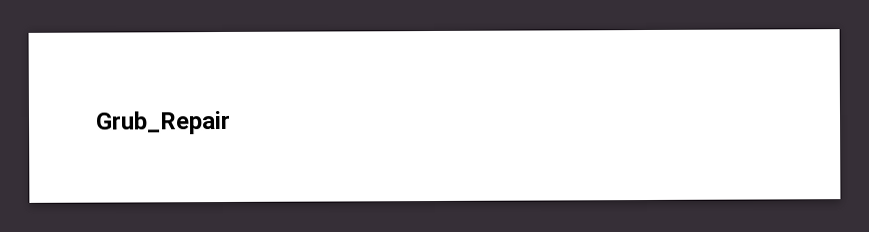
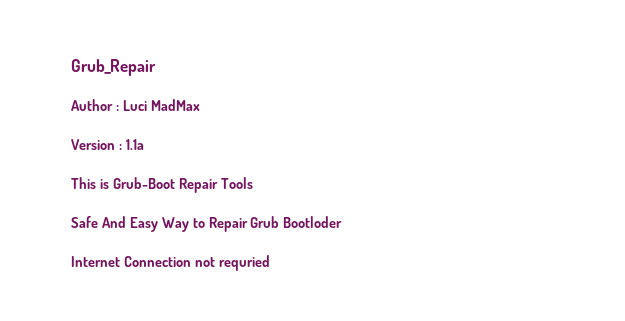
+ Author : Luci MadMax
+ Version : 1.1a
+ This is Grub-Boot Repair Tools
+ Safe And Easy Way to Repair Grub Bootloder
+ Internet Connection not requried

